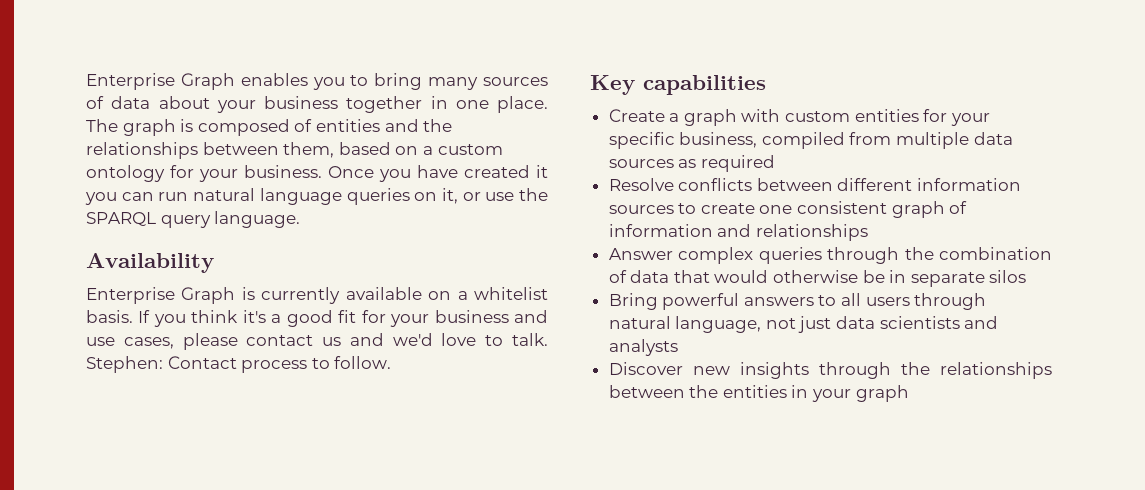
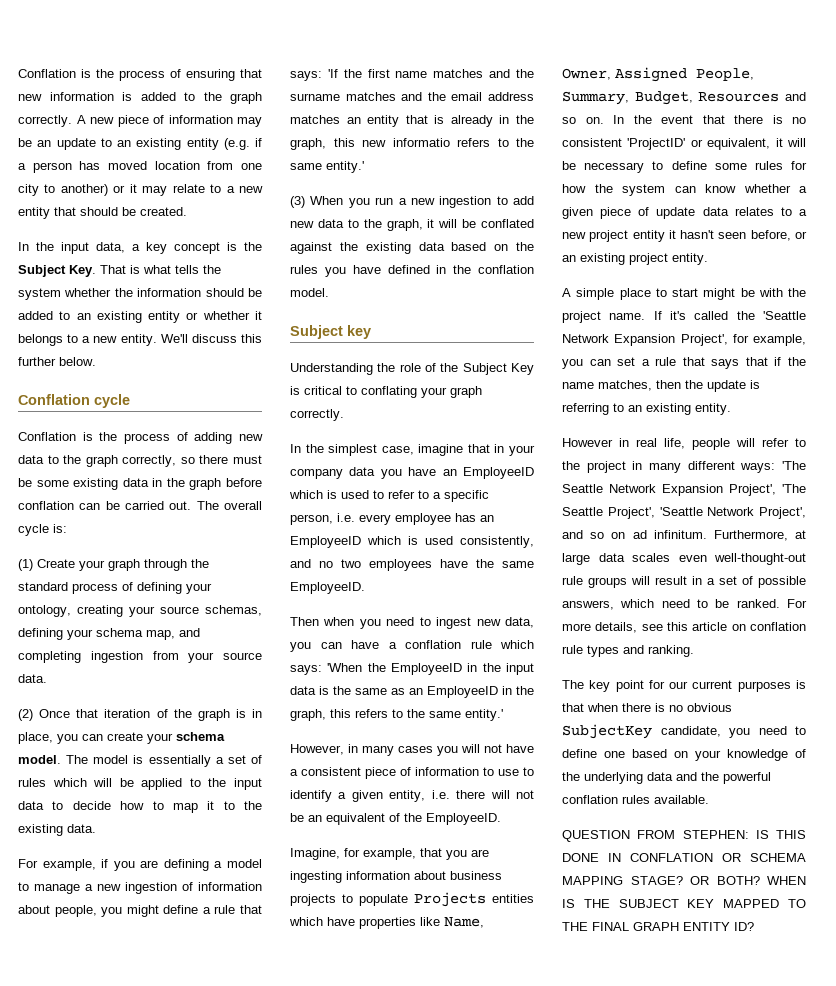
- Enterprise Graph enables you to bring many sources of data about your business together in one place. The graph is composed of entities and the relationships between them, based on a custom ontology for your business. Once you have created it you can run natural language queries on it, or use the SPARQL query language.
- Availability
- Enterprise Graph is currently available on a whitelist basis. If you think it's a good fit for your business and use cases, please contact us and we'd love to talk. Stephen: Contact process to follow.
- Key capabilities
- Create a graph with custom entities for your specific business, compiled from multiple data sources as required
- Resolve conflicts between different information sources to create one consistent graph of information and relationships
- Answer complex queries through the combination of data that would otherwise be in separate silos
- Bring powerful answers to all users through natural language, not just data scientists and analysts
- Discover new insights through the relationships between the entities in your graph
+ Conflation is the process of ensuring that new information is added to the graph correctly. A new piece of information may be an update to an existing entity (e.g. if a person has moved location from one city to another) or it may relate to a new entity that should be created.
+ In the input data, a key concept is the Subject Key. That is what tells the system whether the information should be added to an existing entity or whether it belongs to a new entity. We'll discuss this further below.
+ Conflation cycle
+ Conflation is the process of adding new data to the graph correctly, so there must be some existing data in the graph before conflation can be carried out. The overall cycle is:
+ (1) Create your graph through the standard process of defining your ontology, creating your source schemas, defining your schema map, and completing ingestion from your source data.
+ (2) Once that iteration of the graph is in place, you can create your schema model. The model is essentially a set of rules which will be applied to the input data to decide how to map it to the existing data.
+ For example, if you are defining a model to manage a new ingestion of information about people, you might define a rule that says: 'If the first name matches and the surname matches and the email address matches an entity that is already in the graph, this new informatio refers to the same entity.'
+ (3) When you run a new ingestion to add new data to the graph, it will be conflated against the existing data based on the rules you have defined in the conflation model.
+ Subject key
+ Understanding the role of the Subject Key is critical to conflating your graph correctly.
+ In the simplest case, imagine that in your company data you have an EmployeeID which is used to refer to a specific person, i.e. every employee has an EmployeeID which is used consistently, and no two employees have the same EmployeeID.
+ Then when you need to ingest new data, you can have a conflation rule which says: 'When the EmployeeID in the input data is the same as an EmployeeID in the graph, this refers to the same entity.'
+ However, in many cases you will not have a consistent piece of information to use to identify a given entity, i.e. there will not be an equivalent of the EmployeeID.
+ Imagine, for example, that you are ingesting information about business projects to populate Projects entities which have properties like Name, Owner, Assigned People, Summary, Budget, Resources and so on. In the event that there is no consistent 'ProjectID' or equivalent, it will be necessary to define some rules for how the system can know whether a given piece of update data relates to a new project entity it hasn't seen before, or an existing project entity.
+ A simple place to start might be with the project name. If it's called the 'Seattle Network Expansion Project', for example, you can set a rule that says that if the name matches, then the update is referring to an existing entity.
+ However in real life, people will refer to the project in many different ways: 'The Seattle Network Expansion Project', 'The Seattle Project', 'Seattle Network Project', and so on ad infinitum. Furthermore, at large data scales even well-thought-out rule groups will result in a set of possible answers, which need to be ranked. For more details, see this article on conflation rule types and ranking.
+ The key point for our current purposes is that when there is no obvious SubjectKey candidate, you need to define one based on your knowledge of the underlying data and the powerful conflation rules available.
+ QUESTION FROM STEPHEN: IS THIS DONE IN CONFLATION OR SCHEMA MAPPING STAGE? OR BOTH? WHEN IS THE SUBJECT KEY MAPPED TO THE FINAL GRAPH ENTITY ID?

